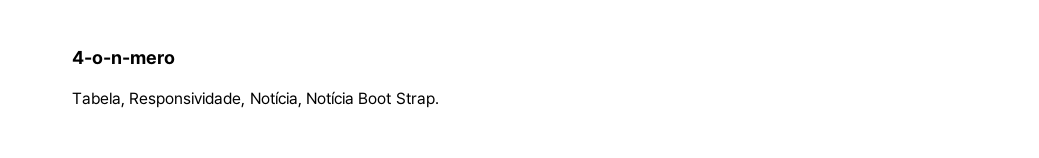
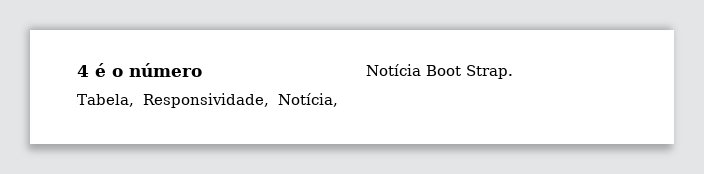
- 4-o-n-mero
+ 4 é o número

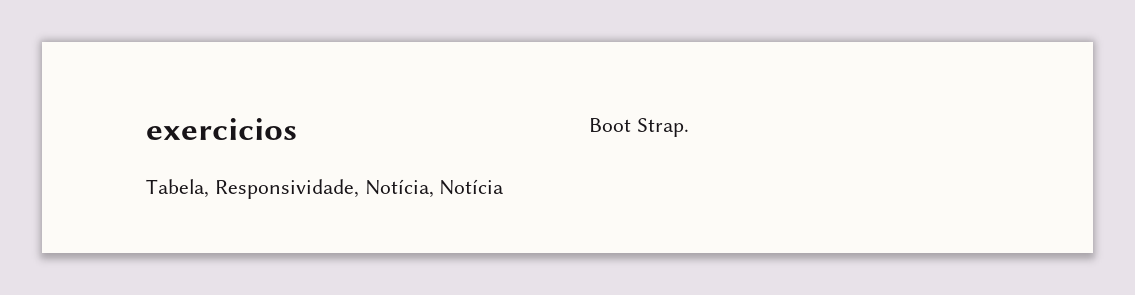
- 4 é o número
+ exercicios

